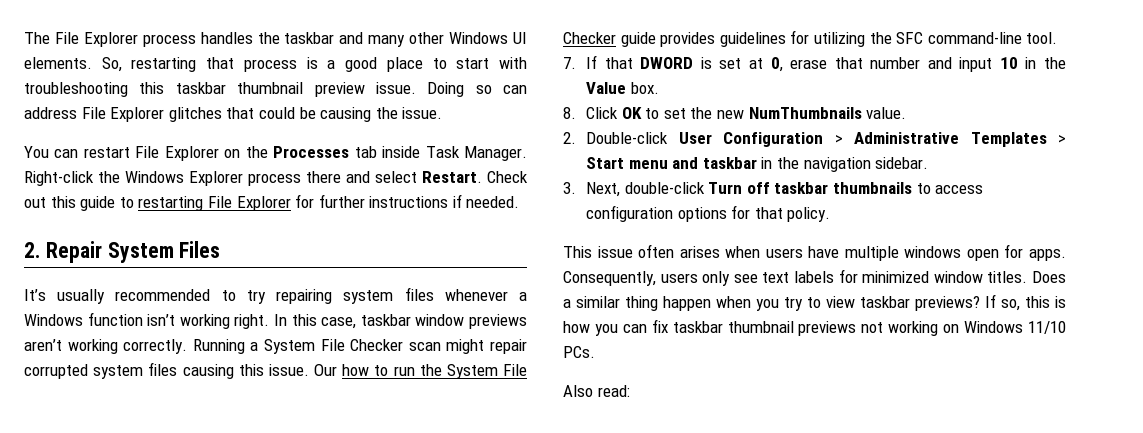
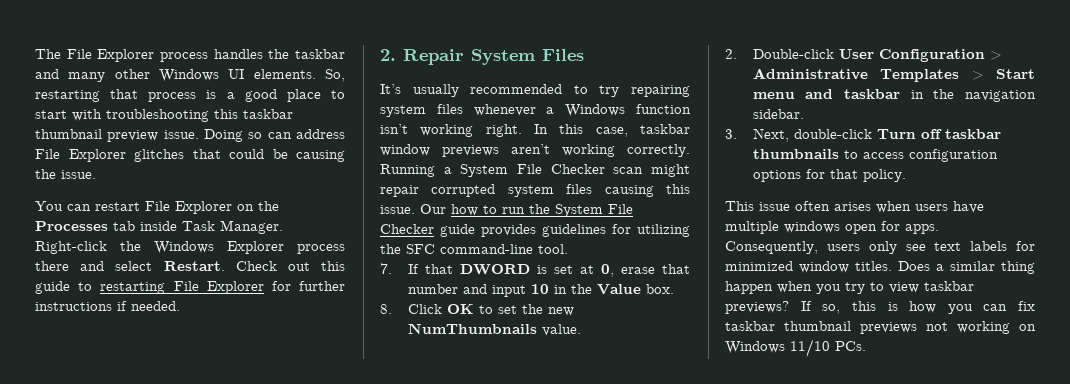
- Also read:

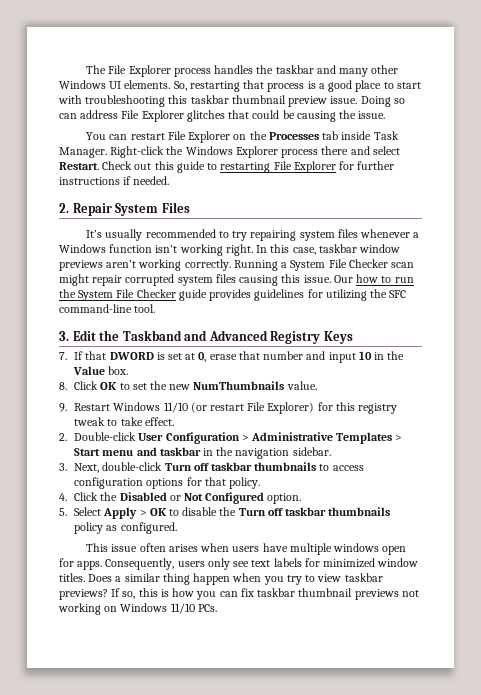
+ 3. Edit the Taskband and Advanced Registry Keys
+ 9. Restart Windows 11/10 (or restart File Explorer) for this registry tweak to take effect.
+ 4. Click the Disabled or Not Configured option.
+ 5. Select Apply > OK to disable the Turn off taskbar thumbnails policy as configured.

